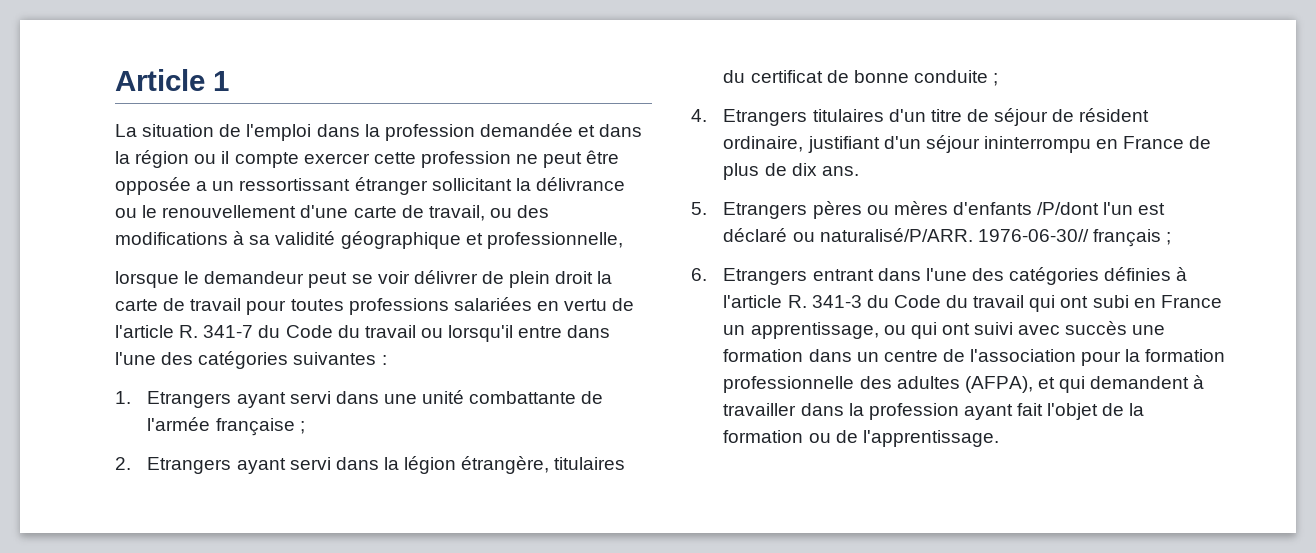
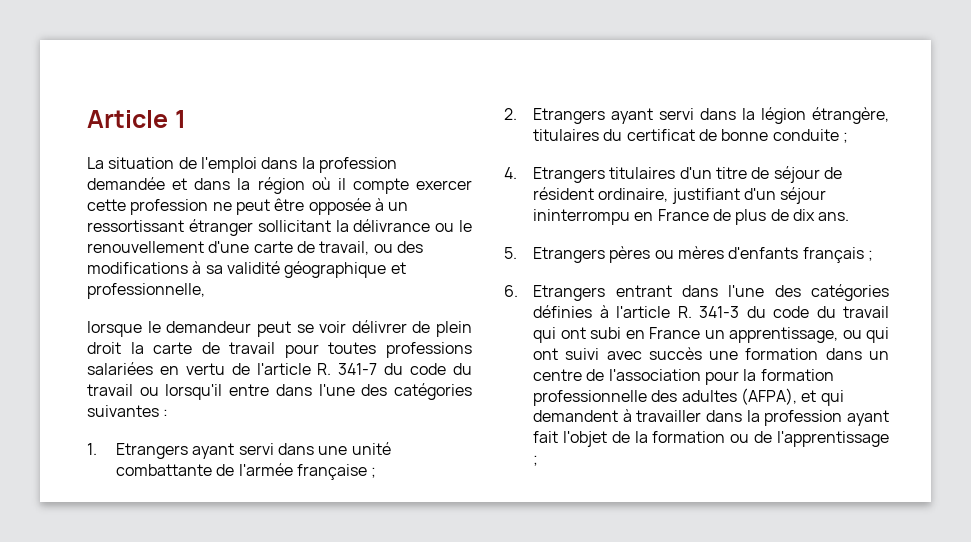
- La situation de l'emploi dans la profession demandée et dans la région ou il compte exercer cette profession ne peut être opposée a un ressortissant étranger sollicitant la délivrance ou le renouvellement d'une carte de travail, ou des modifications à sa validité géographique et professionnelle,
+ La situation de l'emploi dans la profession demandée et dans la région où il compte exercer cette profession ne peut être opposée à un ressortissant étranger sollicitant la délivrance ou le renouvellement d'une carte de travail, ou des modifications à sa validité géographique et professionnelle,
- lorsque le demandeur peut se voir délivrer de plein droit la carte de travail pour toutes professions salariées en vertu de l'article R. 341-7 du Code du travail ou lorsqu'il entre dans l'une des catégories suivantes :
+ lorsque le demandeur peut se voir délivrer de plein droit la carte de travail pour toutes professions salariées en vertu de l'article R. 341-7 du code du travail ou lorsqu'il entre dans l'une des catégories suivantes :
- 5. Etrangers pères ou mères d'enfants /P/dont l'un est déclaré ou naturalisé/P/ARR. 1976-06-30// français ;
+ 5. Etrangers pères ou mères d'enfants français ;
- 6. Etrangers entrant dans l'une des catégories définies à l'article R. 341-3 du Code du travail qui ont subi en France un apprentissage, ou qui ont suivi avec succès une formation dans un centre de l'association pour la formation professionnelle des adultes (AFPA), et qui demandent à travailler dans la profession ayant fait l'objet de la formation ou de l'apprentissage.
+ 6. Etrangers entrant dans l'une des catégories définies à l'article R. 341-3 du code du travail qui ont subi en France un apprentissage, ou qui ont suivi avec succès une formation dans un centre de l'association pour la formation professionnelle des adultes (AFPA), et qui demandent à travailler dans la profession ayant fait l'objet de la formation ou de l'apprentissage ;

